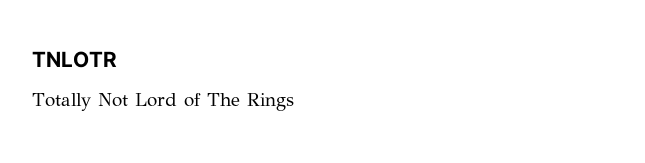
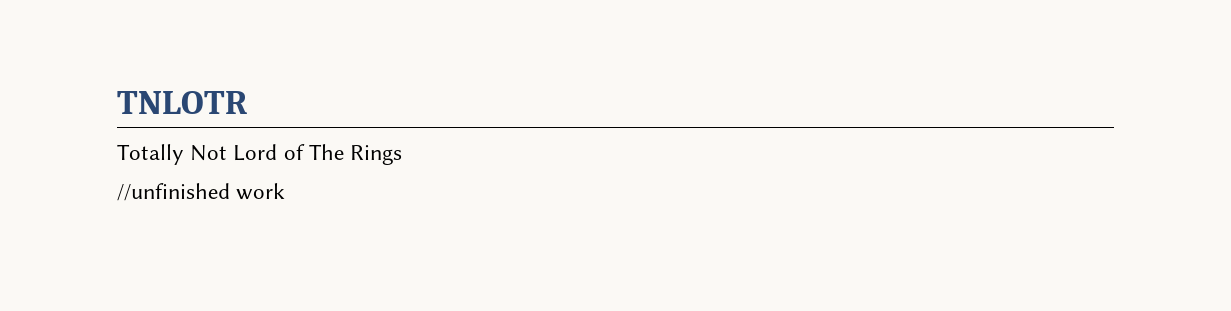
+ //unfinished work

